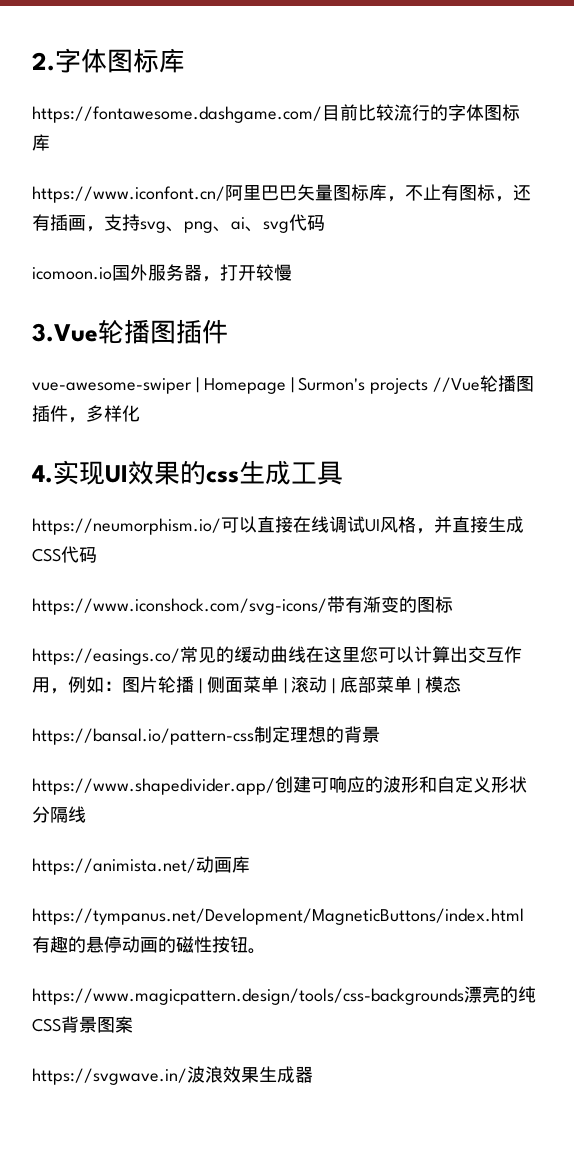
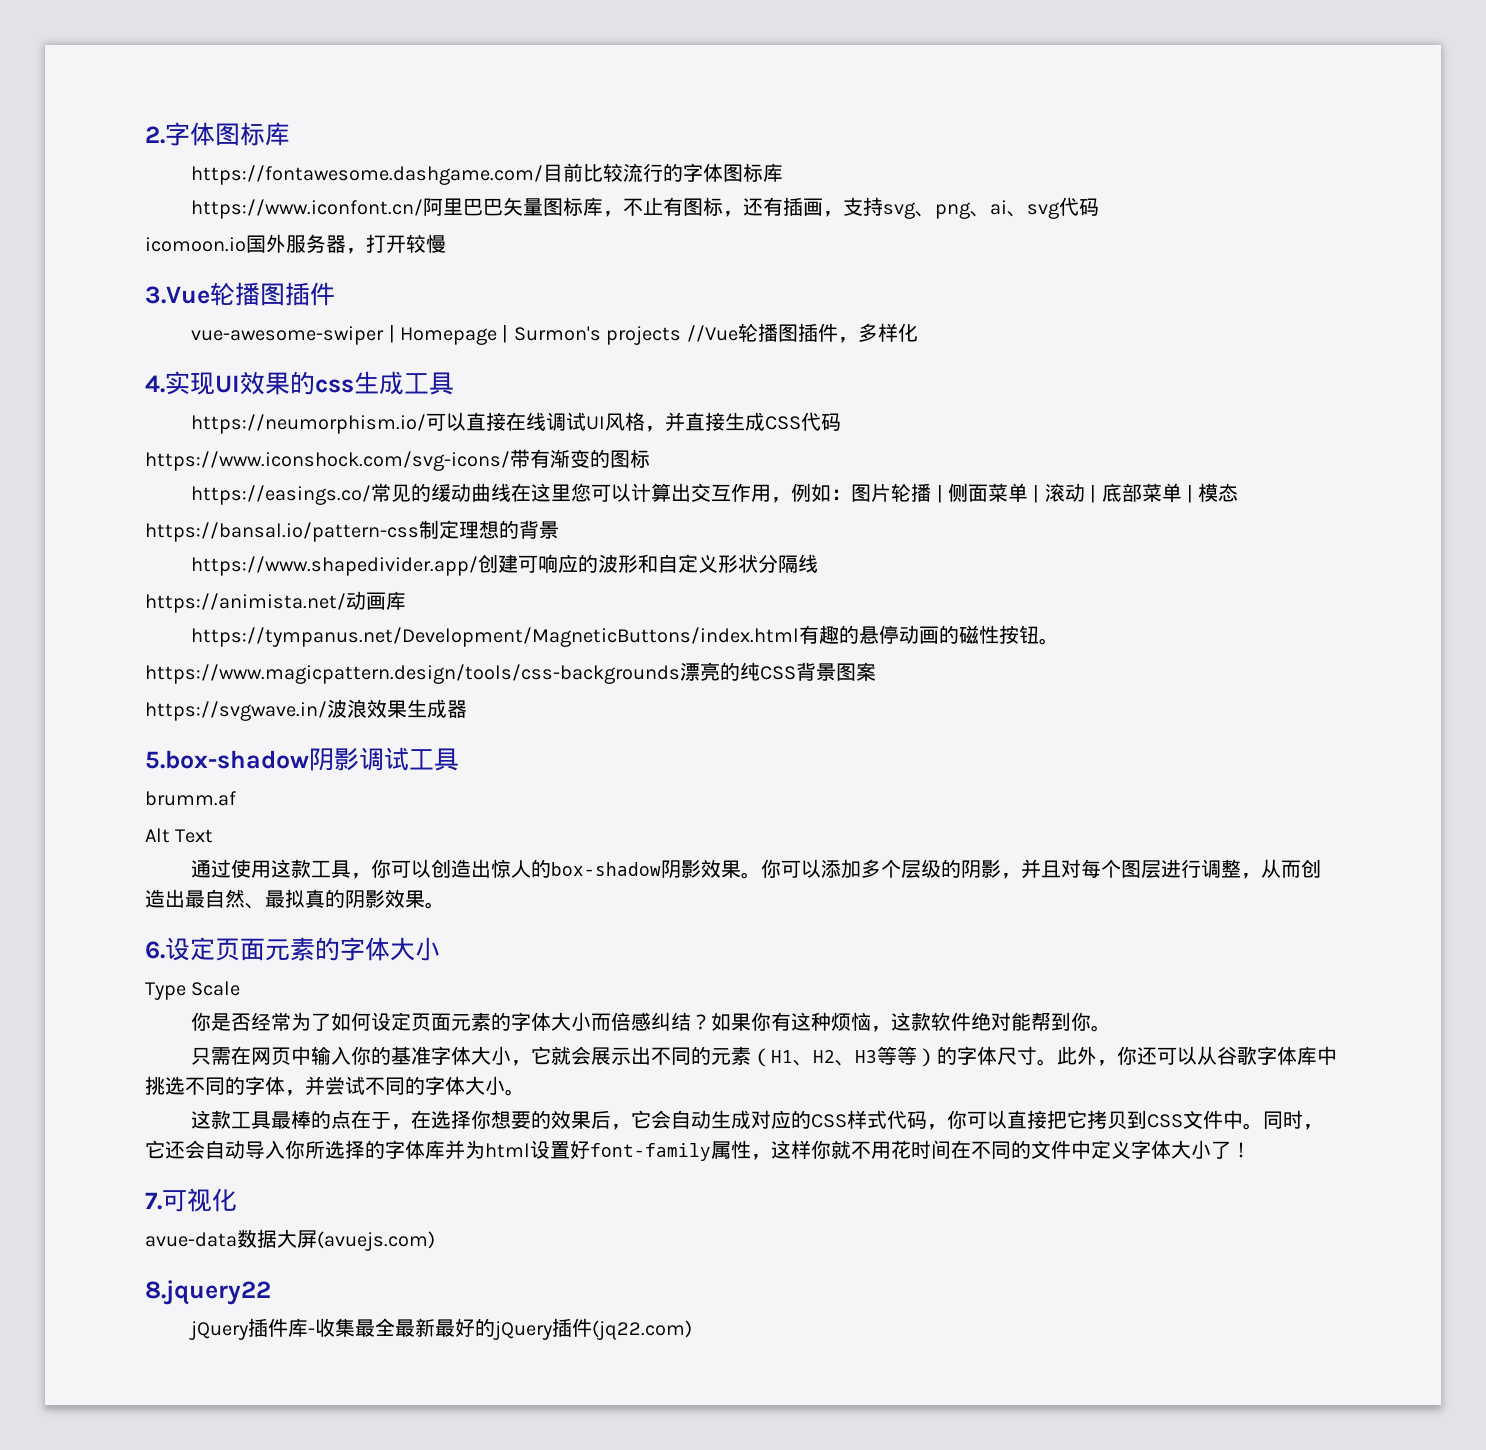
+ 5.box-shadow阴影调试工具
+ brumm.af
+ Alt Text
+ 通过使用这款工具，你可以创造出惊人的box-shadow阴影效果。你可以添加多个层级的阴影，并且对每个图层进行调整，从而创造出最自然、最拟真的阴影效果。
+ 6.设定页面元素的字体大小
+ Type Scale
+ 你是否经常为了如何设定页面元素的字体大小而倍感纠结？如果你有这种烦恼，这款软件绝对能帮到你。
+ 只需在网页中输入你的基准字体大小，它就会展示出不同的元素（H1、H2、H3等等）的字体尺寸。此外，你还可以从谷歌字体库中挑选不同的字体，并尝试不同的字体大小。
+ 这款工具最棒的点在于，在选择你想要的效果后，它会自动生成对应的CSS样式代码，你可以直接把它拷贝到CSS文件中。同时，它还会自动导入你所选择的字体库并为html设置好font-family属性，这样你就不用花时间在不同的文件中定义字体大小了！
+ 7.可视化
+ avue-data数据大屏(avuejs.com)
+ 8.jquery22
+ jQuery插件库-收集最全最新最好的jQuery插件(jq22.com)

